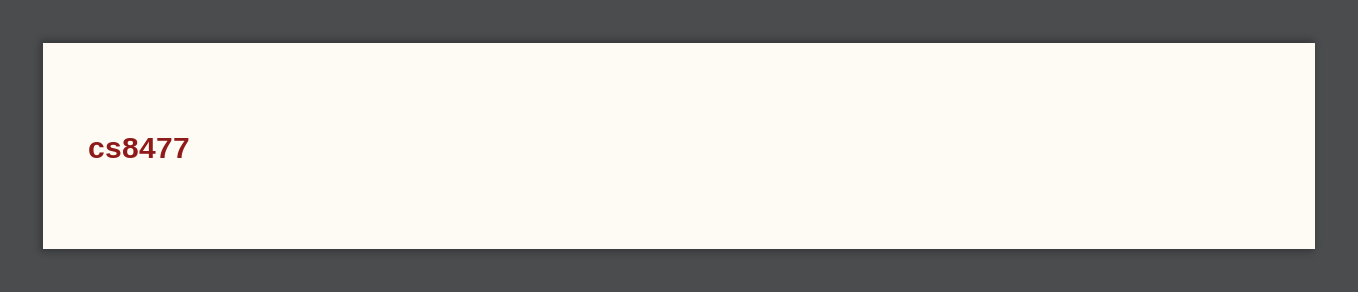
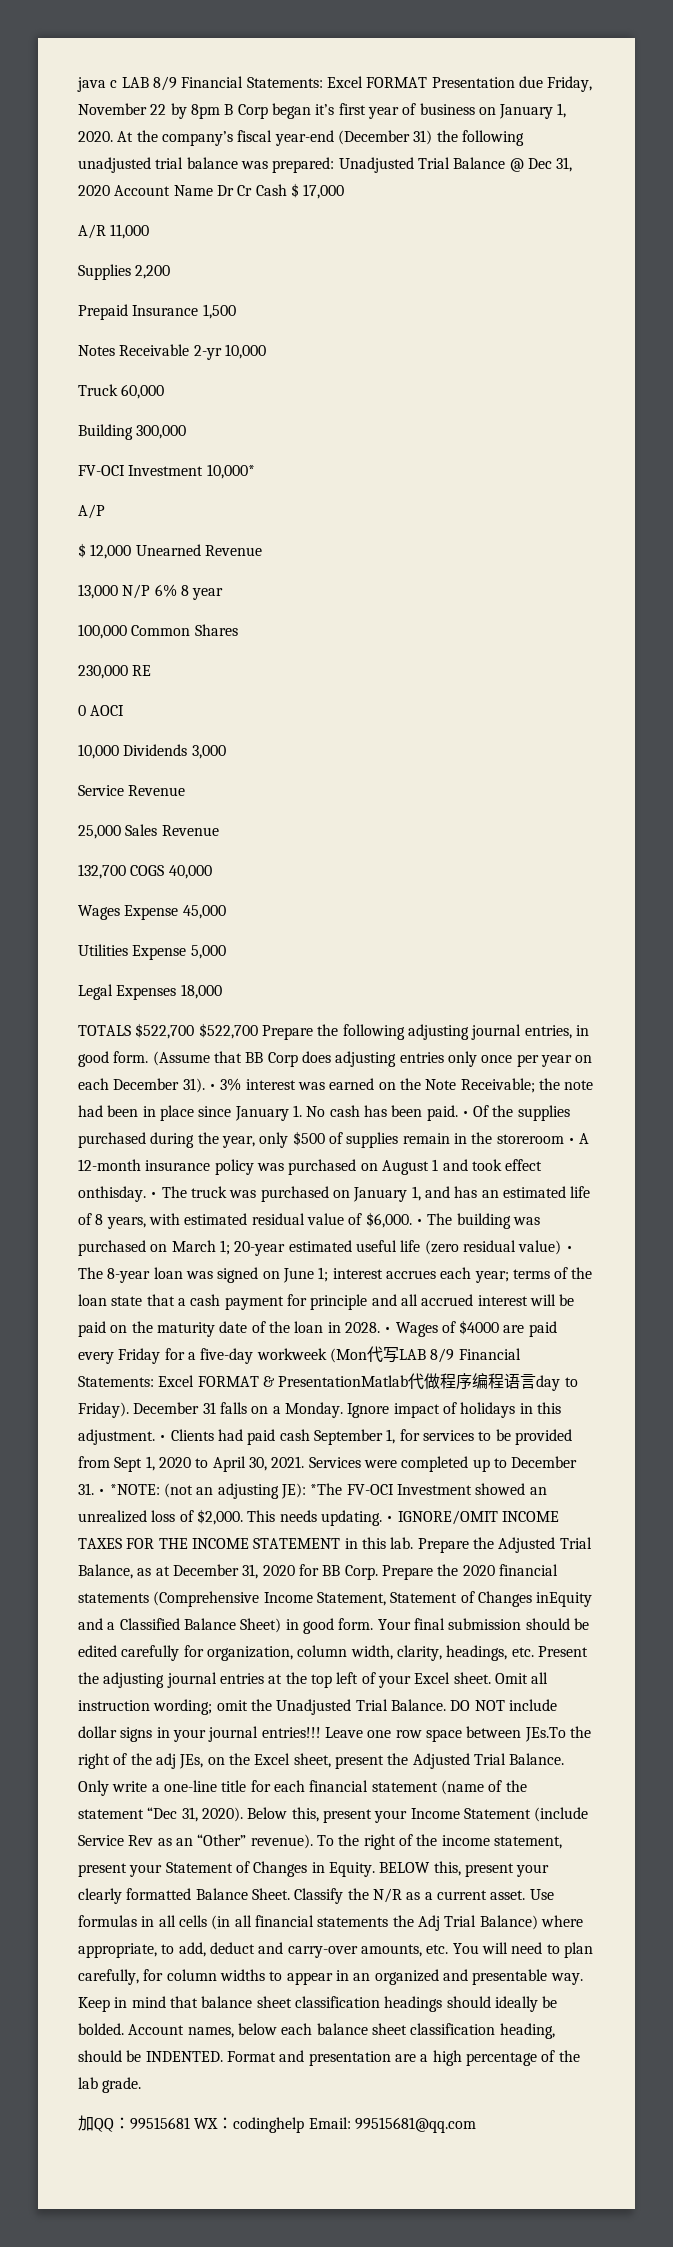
- cs8477
+ java c LAB 8/9 Financial Statements: Excel FORMAT Presentation due Friday, November 22 by 8pm B Corp began it’s first year of business on January 1, 2020. At the company’s fiscal year-end (December 31) the following unadjusted trial balance was prepared: Unadjusted Trial Balance @ Dec 31, 2020 Account Name Dr Cr Cash $ 17,000
+ A/R 11,000
+ Supplies 2,200
+ Prepaid Insurance 1,500
+ Notes Receivable 2-yr 10,000
+ Truck 60,000
+ Building 300,000
+ FV-OCI Investment 10,000*
+ A/P
+ $ 12,000 Unearned Revenue
+ 13,000 N/P 6% 8 year
+ 100,000 Common Shares
+ 230,000 RE
+ 0 AOCI
+ 10,000 Dividends 3,000
+ Service Revenue
+ 25,000 Sales Revenue
+ 132,700 COGS 40,000
+ Wages Expense 45,000
+ Utilities Expense 5,000
+ Legal Expenses 18,000
+ TOTALS $522,700 $522,700 Prepare the following adjusting journal entries, in good form. (Assume that BB Corp does adjusting entries only once per year on each December 31). • 3% interest was earned on the Note Receivable; the note had been in place since January 1. No cash has been paid. • Of the supplies purchased during the year, only $500 of supplies remain in the storeroom • A 12-month insurance policy was purchased on August 1 and took effect onthisday. • The truck was purchased on January 1, and has an estimated life of 8 years, with estimated residual value of $6,000. • The building was purchased on March 1; 20-year estimated useful life (zero residual value) • The 8-year loan was signed on June 1; interest accrues each year; terms of the loan state that a cash payment for principle and all accrued interest will be paid on the maturity date of the loan in 2028. • Wages of $4000 are paid every Friday for a five-day workweek (Mon代写LAB 8/9 Financial Statements: Excel FORMAT & PresentationMatlab代做程序编程语言day to Friday). December 31 falls on a Monday. Ignore impact of holidays in this adjustment. • Clients had paid cash September 1, for services to be provided from Sept 1, 2020 to April 30, 2021. Services were completed up to December 31. • *NOTE: (not an adjusting JE): *The FV-OCI Investment showed an unrealized loss of $2,000. This needs updating. • IGNORE/OMIT INCOME TAXES FOR THE INCOME STATEMENT in this lab. Prepare the Adjusted Trial Balance, as at December 31, 2020 for BB Corp. Prepare the 2020 financial statements (Comprehensive Income Statement, Statement of Changes inEquity and a Classified Balance Sheet) in good form. Your final submission should be edited carefully for organization, column width, clarity, headings, etc. Present the adjusting journal entries at the top left of your Excel sheet. Omit all instruction wording; omit the Unadjusted Trial Balance. DO NOT include dollar signs in your journal entries!!! Leave one row space between JEs.To the right of the adj JEs, on the Excel sheet, present the Adjusted Trial Balance. Only write a one-line title for each financial statement (name of the statement “Dec 31, 2020). Below this, present your Income Statement (include Service Rev as an “Other” revenue). To the right of the income statement, present your Statement of Changes in Equity. BELOW this, present your clearly formatted Balance Sheet. Classify the N/R as a current asset. Use formulas in all cells (in all financial statements the Adj Trial Balance) where appropriate, to add, deduct and carry-over amounts, etc. You will need to plan carefully, for column widths to appear in an organized and presentable way. Keep in mind that balance sheet classification headings should ideally be bolded. Account names, below each balance sheet classification heading, should be INDENTED. Format and presentation are a high percentage of the lab grade.
+ 加QQ：99515681 WX：codinghelp Email: 99515681@qq.com

